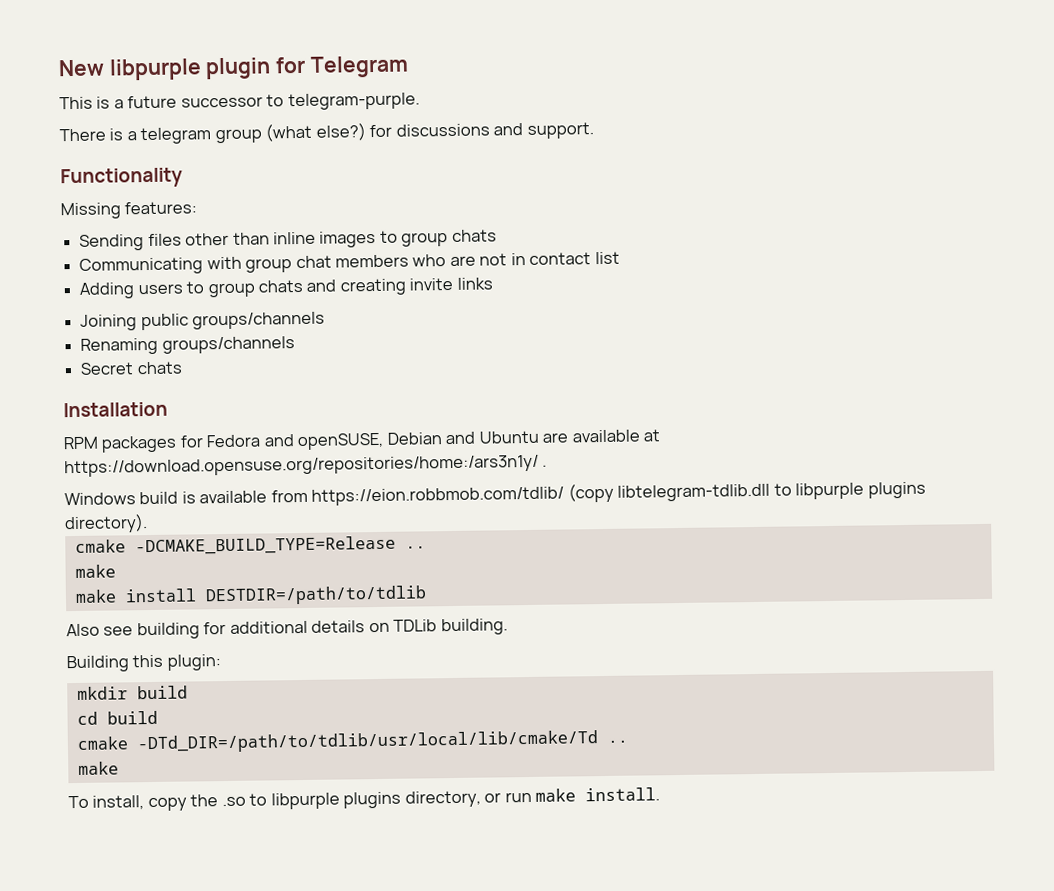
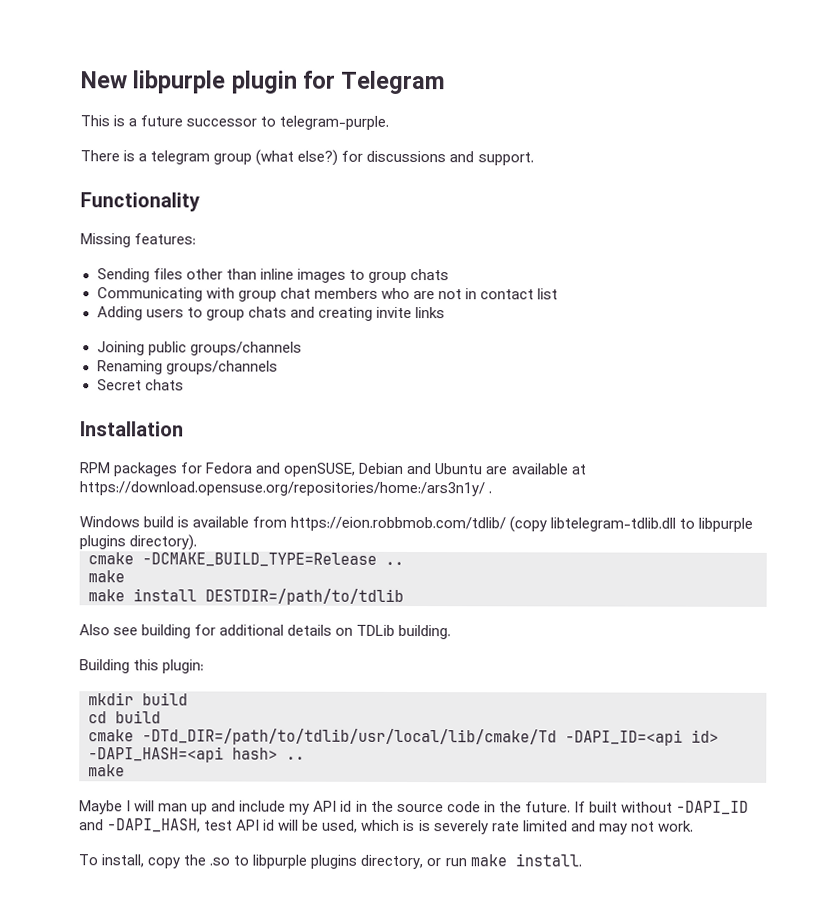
- cmake -DTd_DIR=/path/to/tdlib/usr/local/lib/cmake/Td ..
+ cmake -DTd_DIR=/path/to/tdlib/usr/local/lib/cmake/Td -DAPI_ID=<api id> -DAPI_HASH=<api hash> ..
  make
+ Maybe I will man up and include my API id in the source code in the future. If built without -DAPI_ID and -DAPI_HASH, test API id will be used, which is is severely rate limited and may not work.

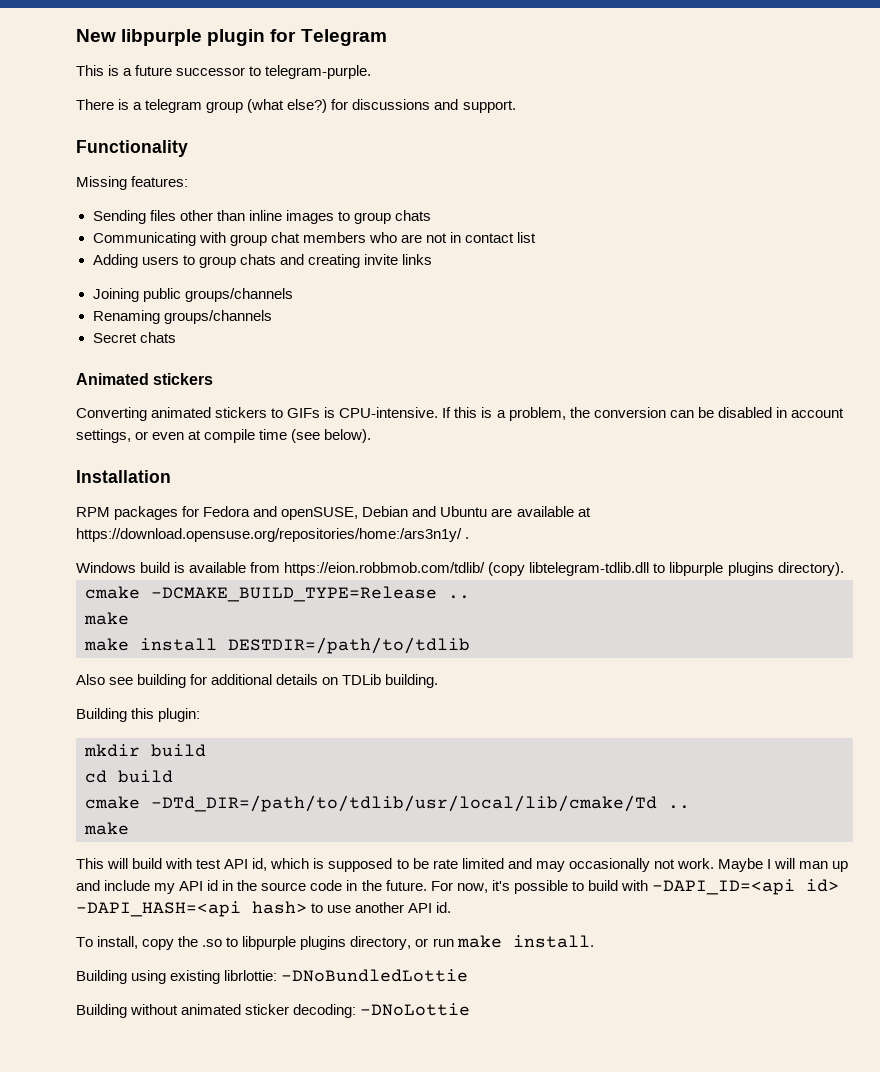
+ Animated stickers
+ Converting animated stickers to GIFs is CPU-intensive. If this is a problem, the conversion can be disabled in account settings, or even at compile time (see below).
- cmake -DTd_DIR=/path/to/tdlib/usr/local/lib/cmake/Td -DAPI_ID=<api id> -DAPI_HASH=<api hash> ..
+ cmake -DTd_DIR=/path/to/tdlib/usr/local/lib/cmake/Td ..
  make
- Maybe I will man up and include my API id in the source code in the future.
+ This will build with test API id, which is supposed to be rate limited and may occasionally not work. Maybe I will man up and include my API id in the source code in the future.
- If built without -DAPI_ID and -DAPI_HASH, test API id will be used, which is is severely rate limited and may not work.
+ For now, it's possible to build with -DAPI_ID=<api id> -DAPI_HASH=<api hash> to use another API id.
+ Building using existing librlottie: -DNoBundledLottie
+ Building without animated sticker decoding: -DNoLottie

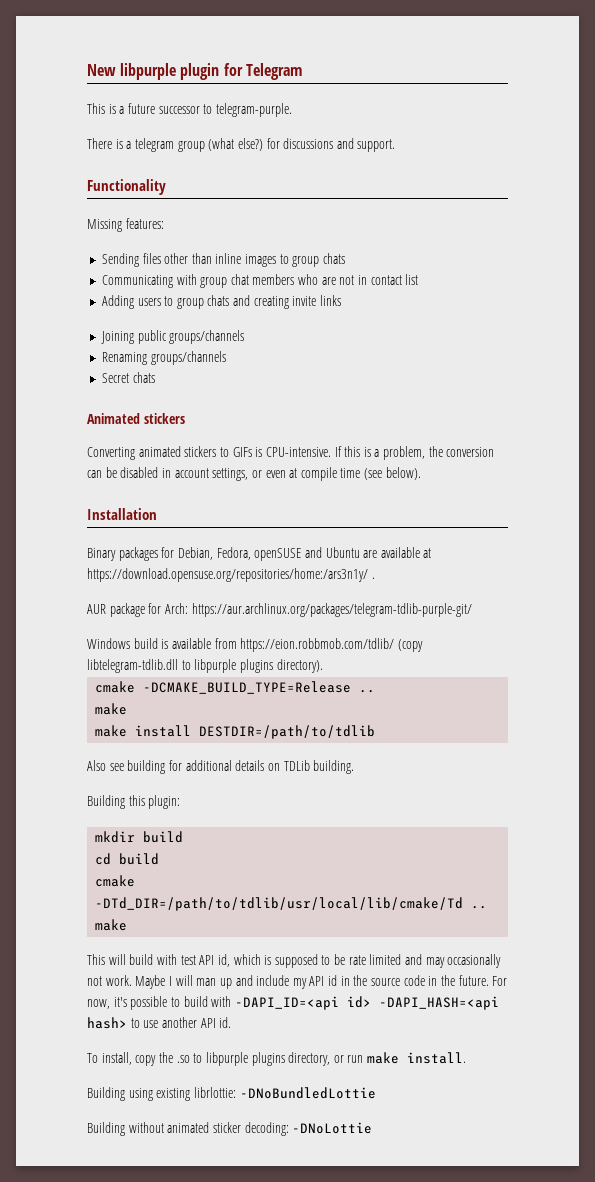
- RPM packages for Fedora and openSUSE, Debian and Ubuntu are available at https://download.opensuse.org/repositories/home:/ars3n1y/ .
+ Binary packages for Debian, Fedora, openSUSE and Ubuntu are available at https://download.opensuse.org/repositories/home:/ars3n1y/ .
+ AUR package for Arch: https://aur.archlinux.org/packages/telegram-tdlib-purple-git/

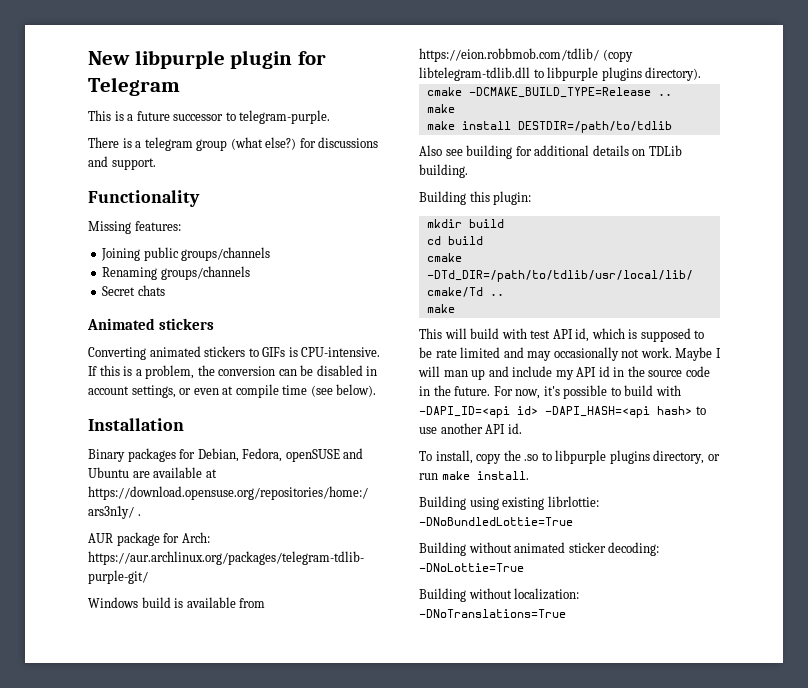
- Sending files other than inline images to group chats
- Communicating with group chat members who are not in contact list
- Adding users to group chats and creating invite links
- Building using existing librlottie: -DNoBundledLottie
+ Building using existing librlottie: -DNoBundledLottie=True
- Building without animated sticker decoding: -DNoLottie
+ Building without animated sticker decoding: -DNoLottie=True
+ Building without localization: -DNoTranslations=True

